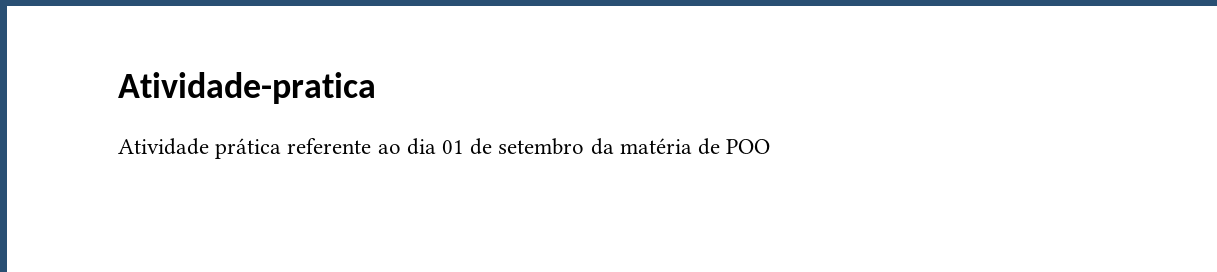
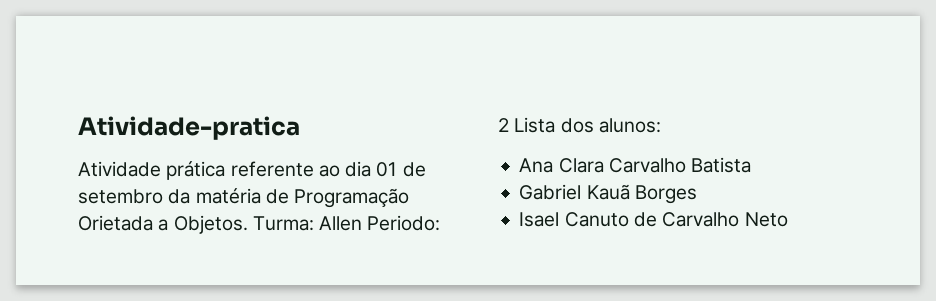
- Atividade prática referente ao dia 01 de setembro da matéria de POO
+ Atividade prática referente ao dia 01 de setembro da matéria de Programação Orietada a Objetos. Turma: Allen Periodo: 2 Lista dos alunos:
+ Ana Clara Carvalho Batista
+ Gabriel Kauã Borges
+ Isael Canuto de Carvalho Neto

